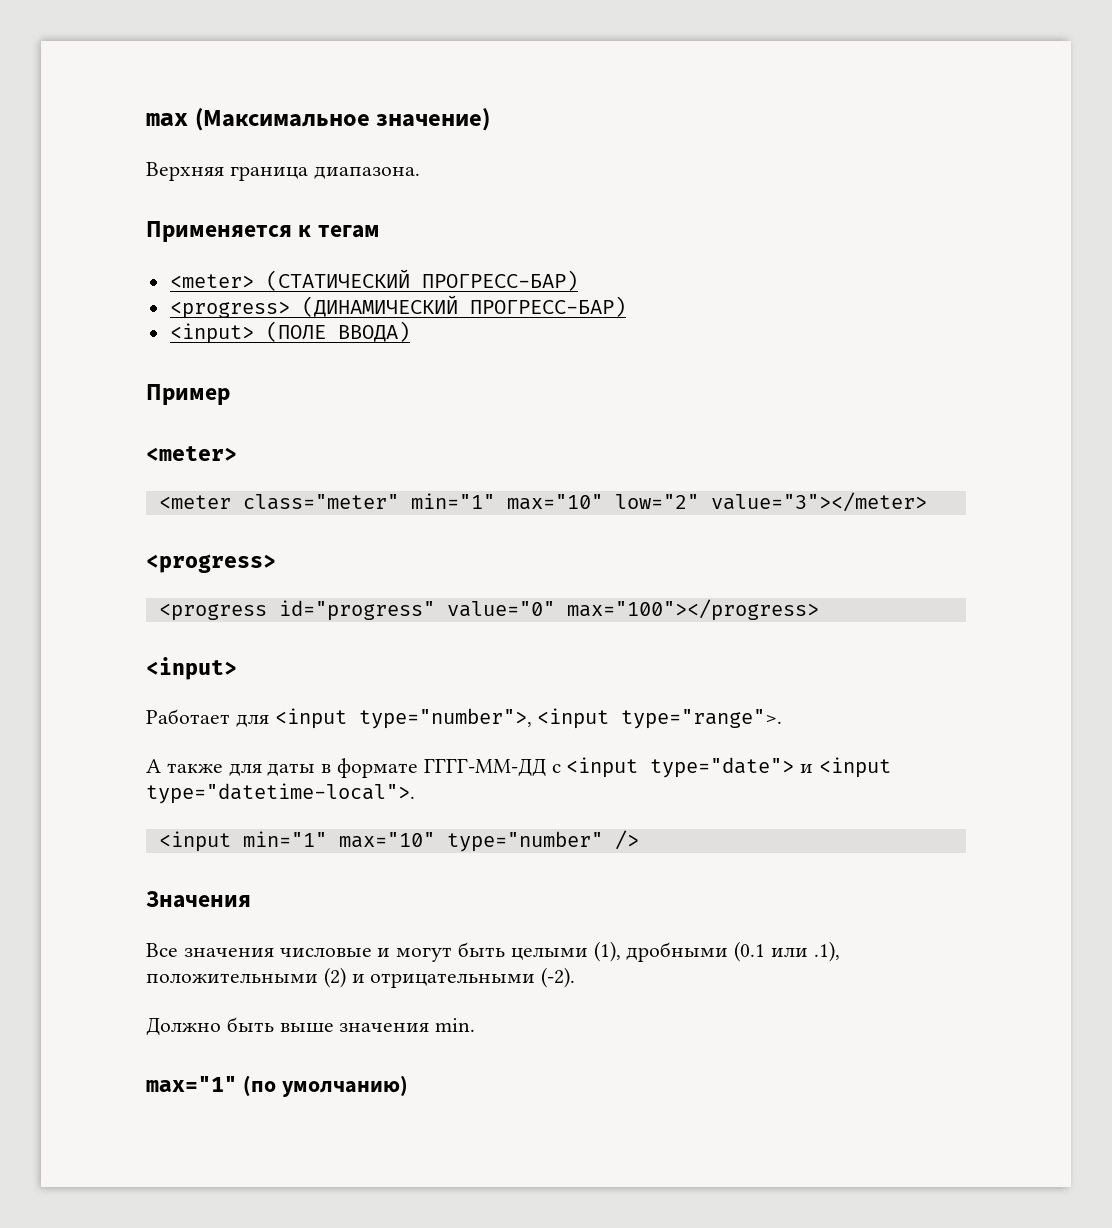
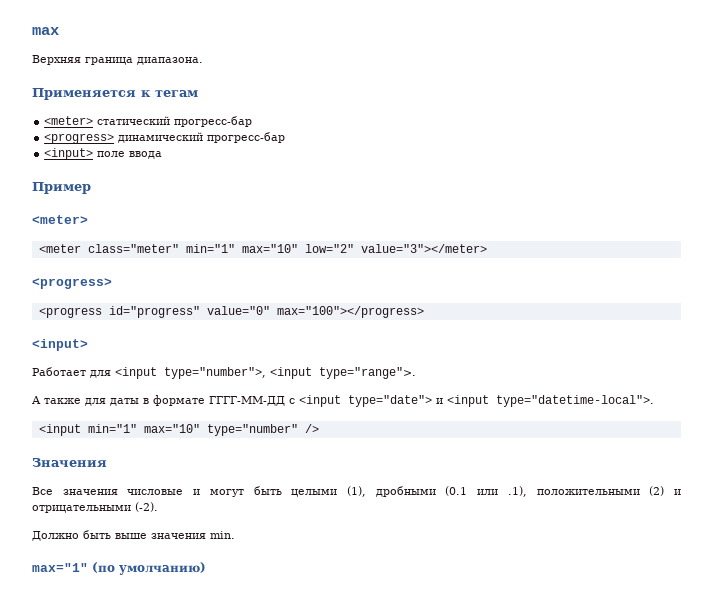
- max (Максимальное значение)
+ max
- <meter> (СТАТИЧЕСКИЙ ПРОГРЕСС-БАР)
- <progress> (ДИНАМИЧЕСКИЙ ПРОГРЕСС-БАР)
- <input> (ПОЛЕ ВВОДА)
+ <meter> статический прогресс-бар
+ <progress> динамический прогресс-бар
+ <input> поле ввода

